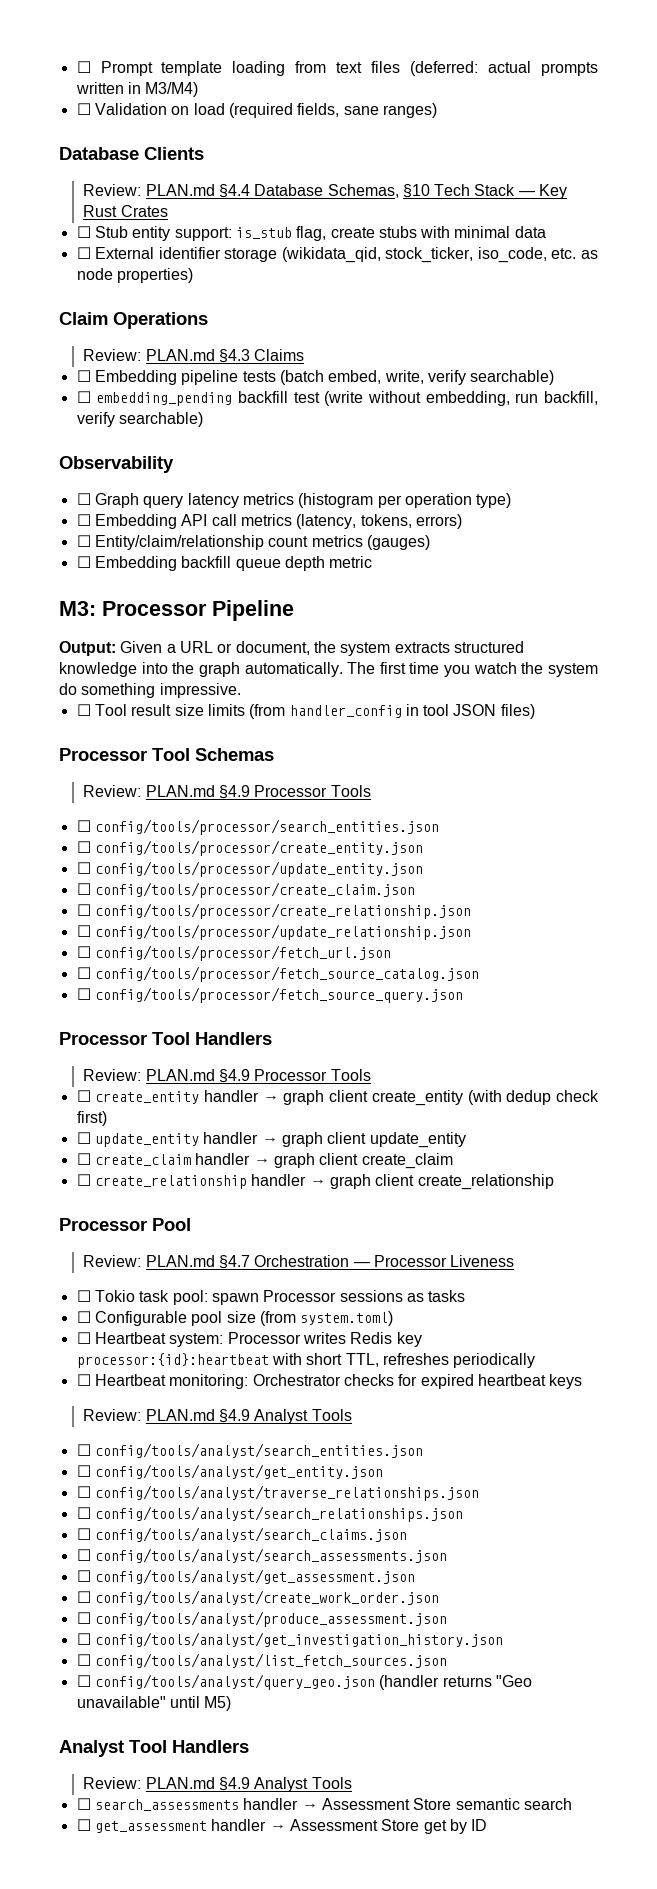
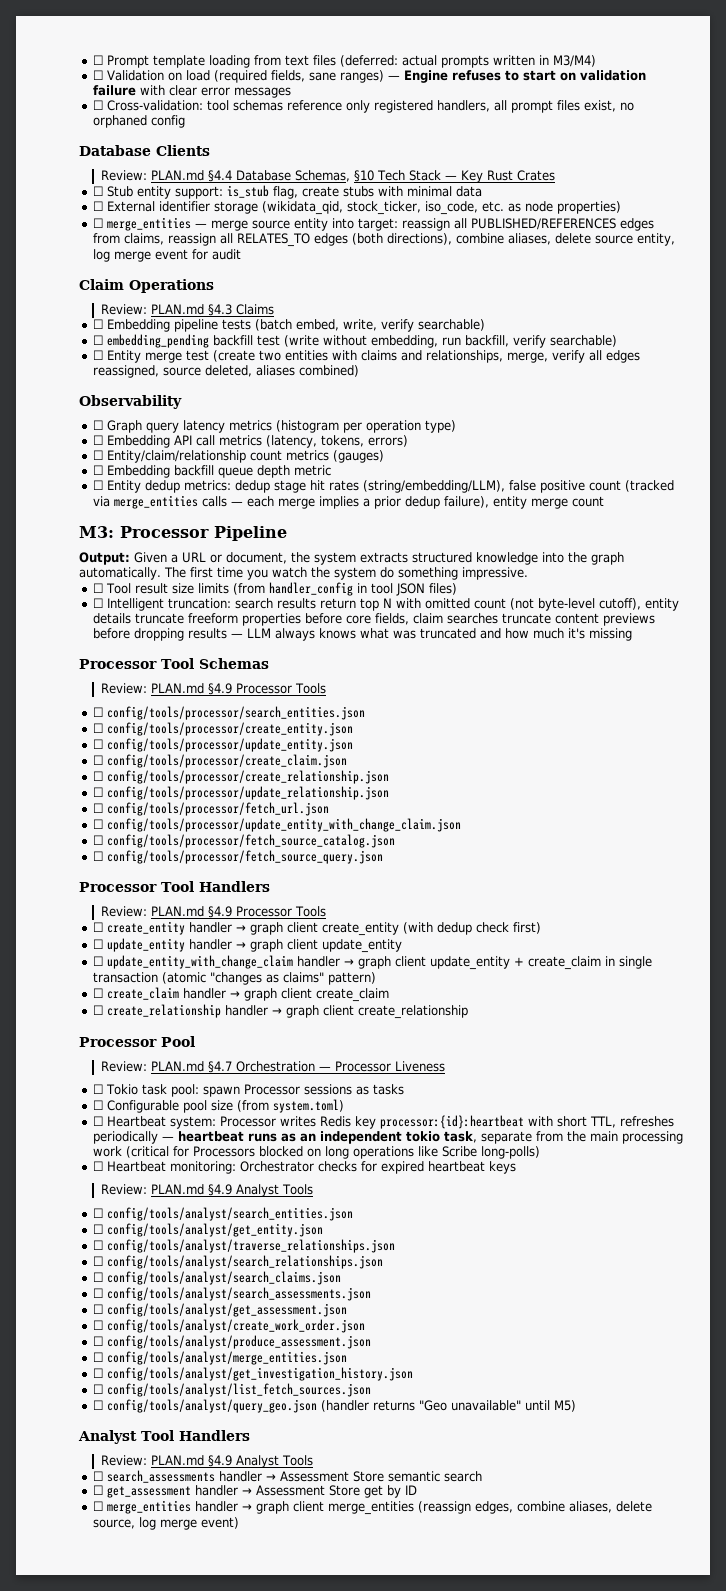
- ☐ Validation on load (required fields, sane ranges)
+ ☐ Validation on load (required fields, sane ranges) — Engine refuses to start on validation failure with clear error messages
+ ☐ Cross-validation: tool schemas reference only registered handlers, all prompt files exist, no orphaned config
+ ☐ merge_entities — merge source entity into target: reassign all PUBLISHED/REFERENCES edges from claims, reassign all RELATES_TO edges (both directions), combine aliases, delete source entity, log merge event for audit
+ ☐ Entity merge test (create two entities with claims and relationships, merge, verify all edges reassigned, source deleted, aliases combined)
+ ☐ Entity dedup metrics: dedup stage hit rates (string/embedding/LLM), false positive count (tracked via merge_entities calls — each merge implies a prior dedup failure), entity merge count
+ ☐ Intelligent truncation: search results return top N with omitted count (not byte-level cutoff), entity details truncate freeform properties before core fields, claim searches truncate content previews before dropping results — LLM always knows what was truncated and how much it's missing
+ ☐ config/tools/processor/update_entity_with_change_claim.json
+ ☐ update_entity_with_change_claim handler → graph client update_entity + create_claim in single transaction (atomic "changes as claims" pattern)
- ☐ Heartbeat system: Processor writes Redis key processor:{id}:heartbeat with short TTL, refreshes periodically
+ ☐ Heartbeat system: Processor writes Redis key processor:{id}:heartbeat with short TTL, refreshes periodically — heartbeat runs as an independent tokio task, separate from the main processing work (critical for Processors blocked on long operations like Scribe long-polls)
+ ☐ config/tools/analyst/merge_entities.json
+ ☐ merge_entities handler → graph client merge_entities (reassign edges, combine aliases, delete source, log merge event)

